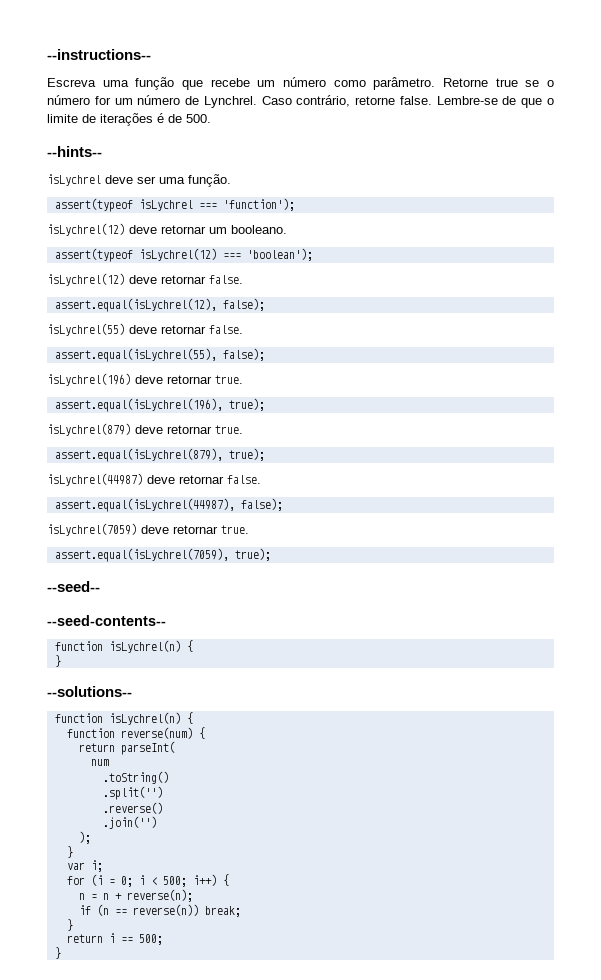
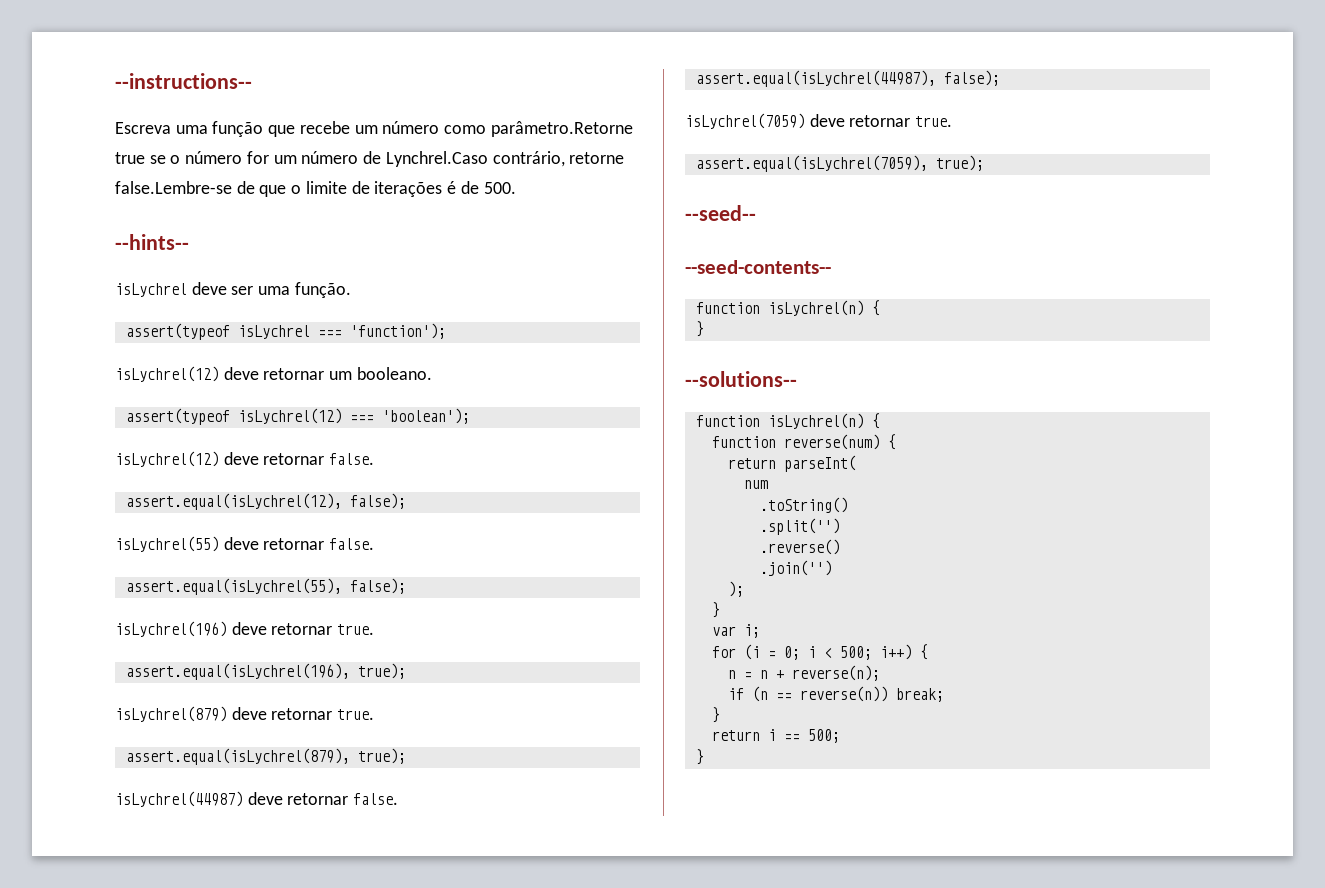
- Escreva uma função que recebe um número como parâmetro. Retorne true se o número for um número de Lynchrel. Caso contrário, retorne false. Lembre-se de que o limite de iterações é de 500.
+ Escreva uma função que recebe um número como parâmetro.Retorne true se o número for um número de Lynchrel.Caso contrário, retorne false.Lembre-se de que o limite de iterações é de 500.

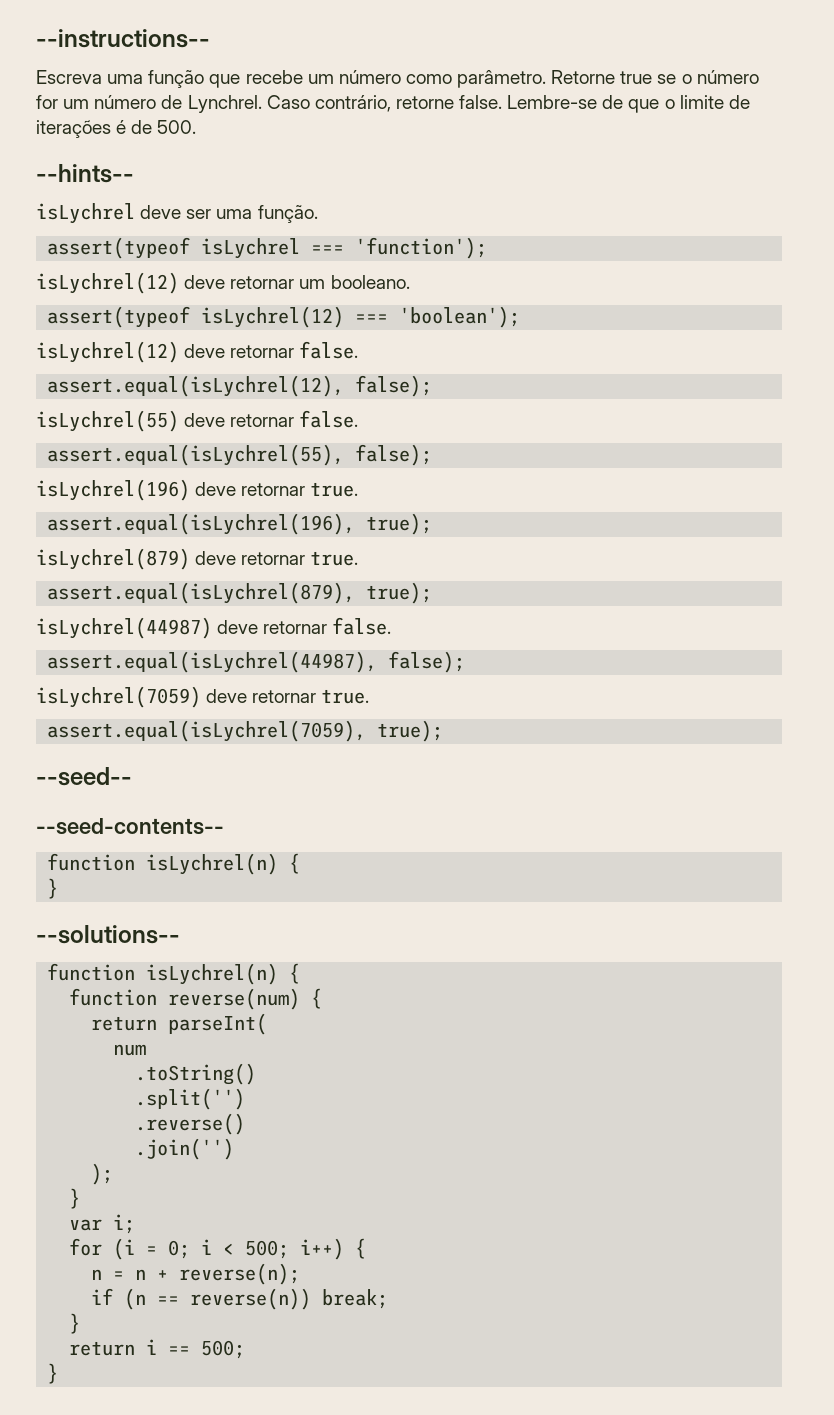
- Escreva uma função que recebe um número como parâmetro.Retorne true se o número for um número de Lynchrel.Caso contrário, retorne false.Lembre-se de que o limite de iterações é de 500.
+ Escreva uma função que recebe um número como parâmetro. Retorne true se o número for um número de Lynchrel. Caso contrário, retorne false. Lembre-se de que o limite de iterações é de 500.

